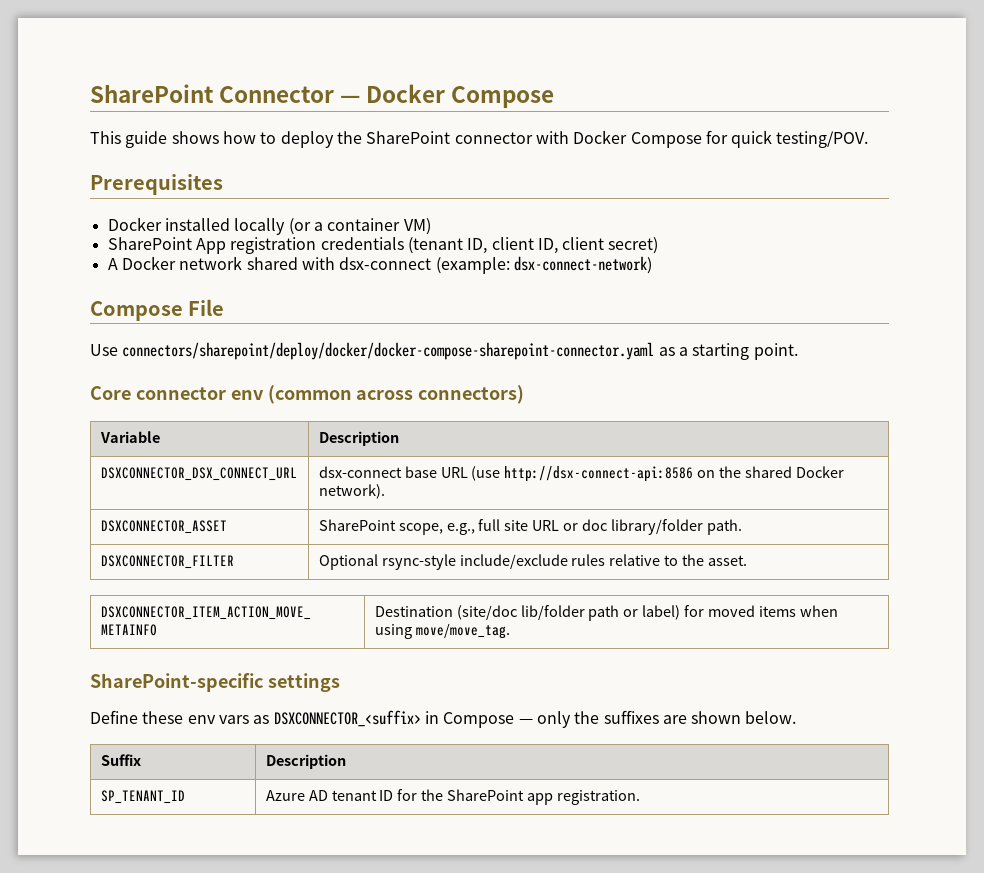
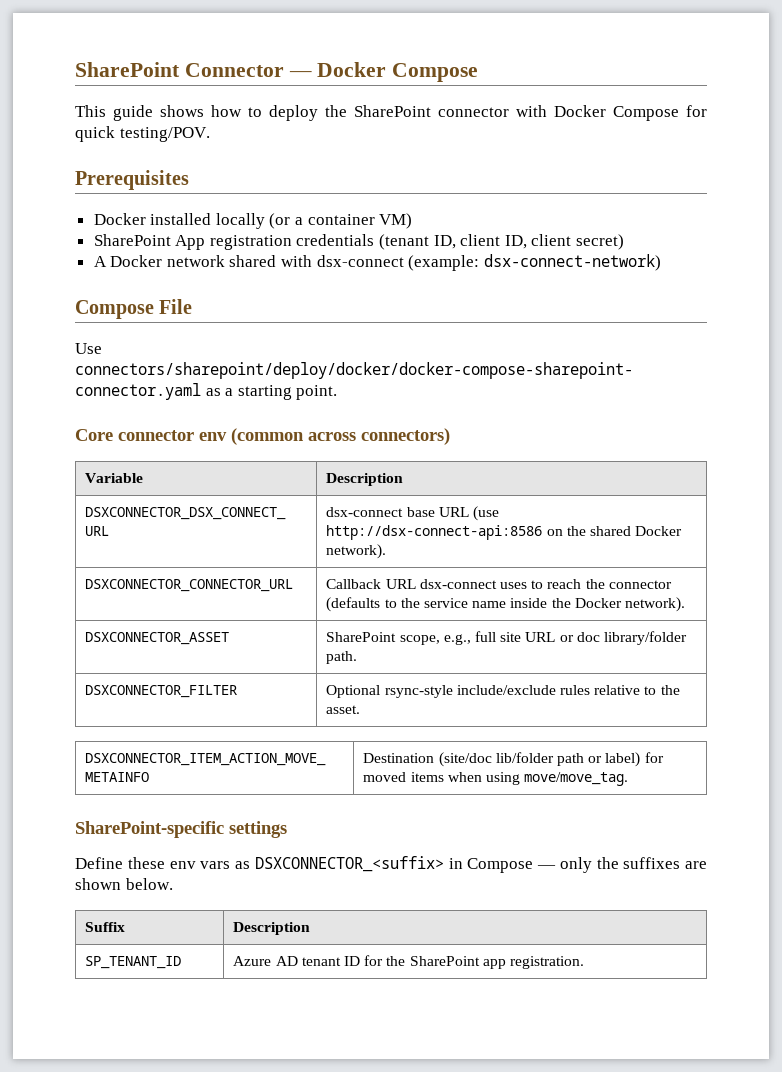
+ DSXCONNECTOR_CONNECTOR_URL | Callback URL dsx-connect uses to reach the connector (defaults to the service name inside the Docker network).

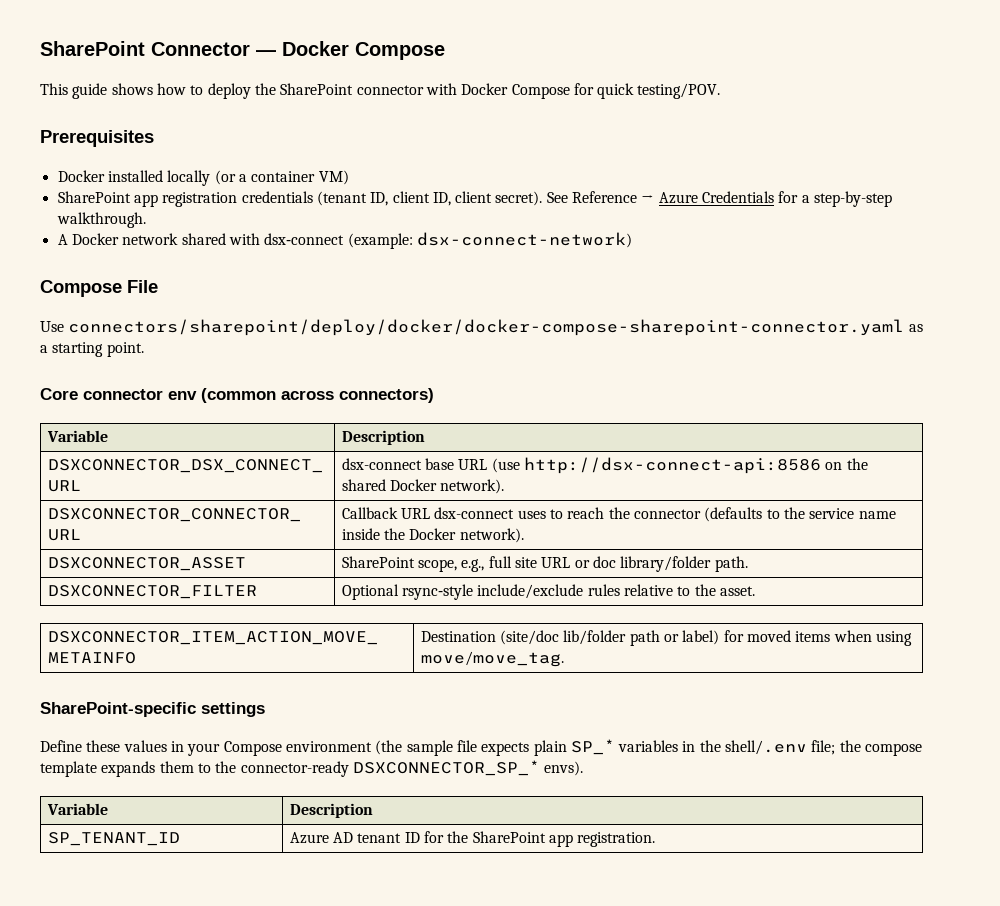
- SharePoint App registration credentials (tenant ID, client ID, client secret)
+ SharePoint app registration credentials (tenant ID, client ID, client secret). See Reference → Azure Credentials for a step-by-step walkthrough.
- Define these env vars as DSXCONNECTOR_<suffix> in Compose — only the suffixes are shown below.
- Suffix | Description
+ Define these values in your Compose environment (the sample file expects plain SP_* variables in the shell/.env file; the compose template expands them to the connector-ready DSXCONNECTOR_SP_* envs).
+ Variable | Description

